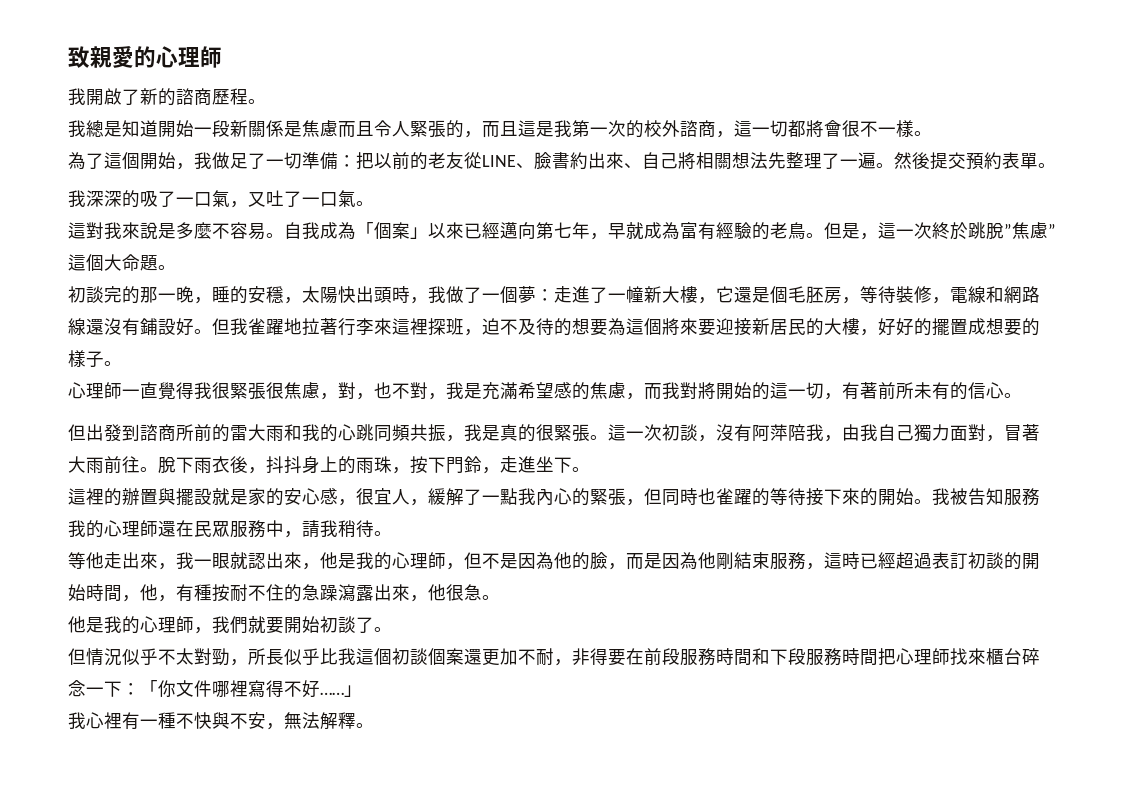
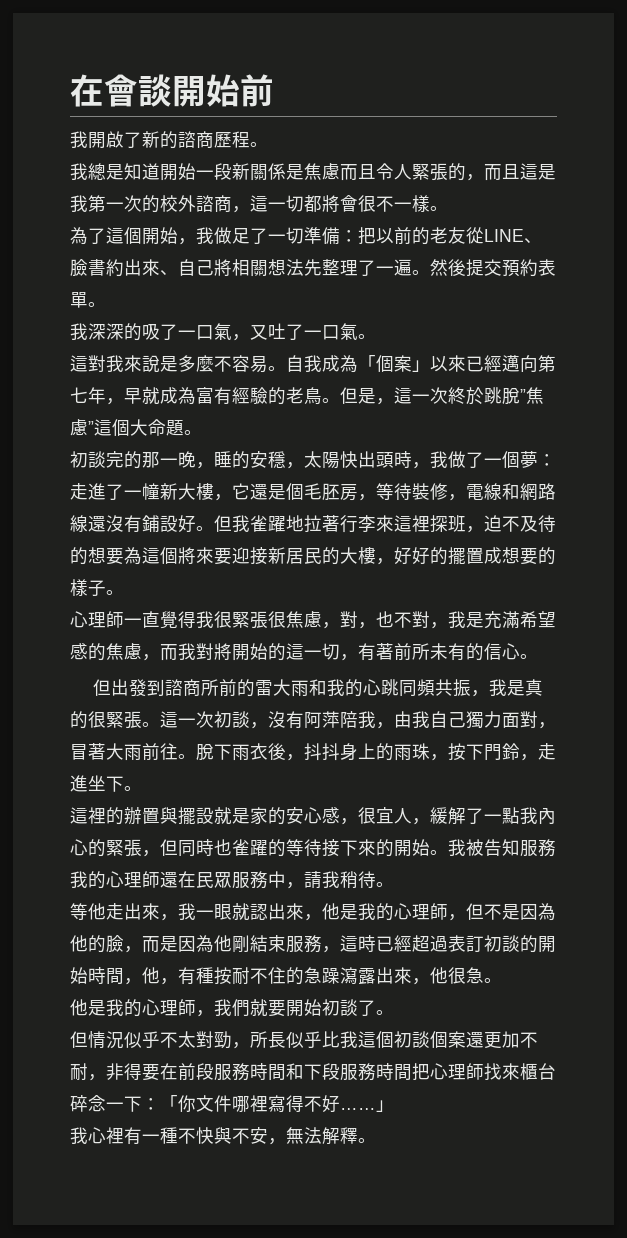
- 致親愛的心理師
+ 在會談開始前

